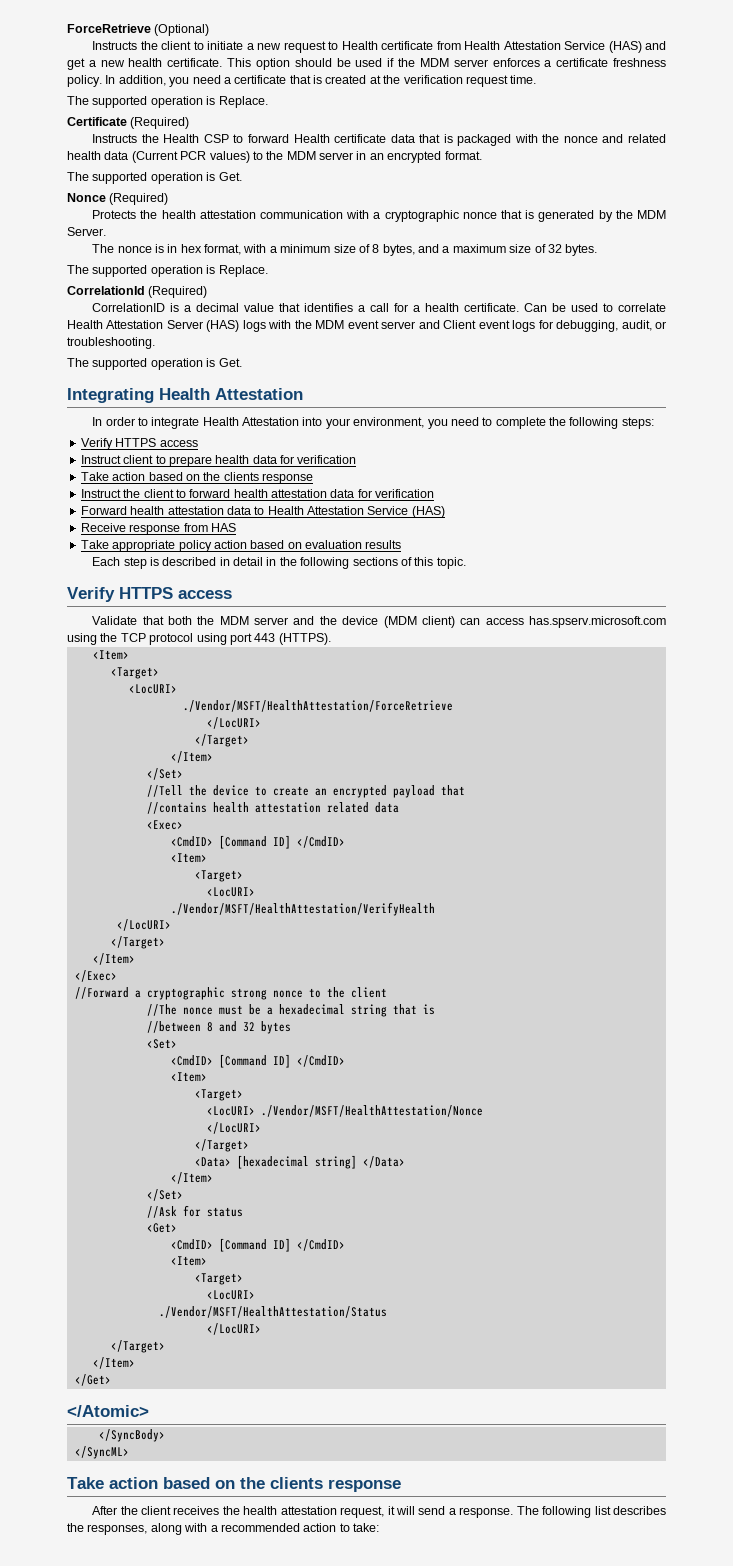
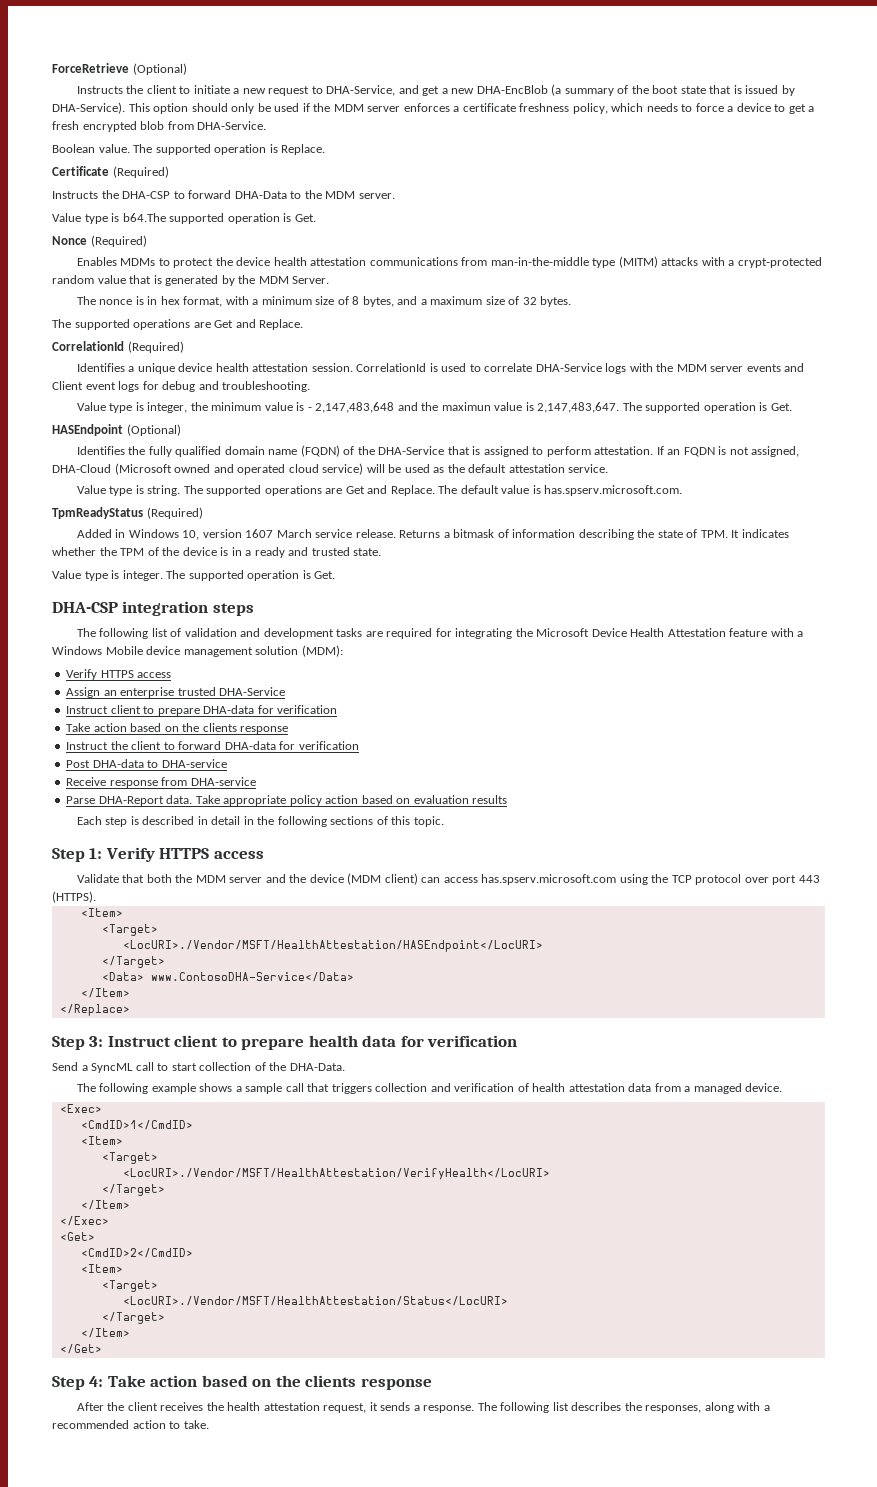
- Instructs the client to initiate a new request to Health certificate from Health Attestation Service (HAS) and get a new health certificate.
+ Instructs the client to initiate a new request to DHA-Service, and get a new DHA-EncBlob (a summary of the boot state that is issued by DHA-Service).
- This option should be used if the MDM server enforces a certificate freshness policy. In addition, you need a certificate that is created at the verification request time.
- The supported operation is Replace.
+ This option should only be used if the MDM server enforces a certificate freshness policy, which needs to force a device to get a fresh encrypted blob from DHA-Service.
+ Boolean value. The supported operation is Replace.
- Instructs the Health CSP to forward Health certificate data that is packaged with the nonce and related health data (Current PCR values) to the MDM server in an encrypted format.
- The supported operation is Get.
+ Instructs the DHA-CSP to forward DHA-Data to the MDM server.
+ Value type is b64.The supported operation is Get.
- Protects the health attestation communication with a cryptographic nonce that is generated by the MDM Server.
+ Enables MDMs to protect the device health attestation communications from man-in-the-middle type (MITM) attacks with a crypt-protected random value that is generated by the MDM Server.
  The nonce is in hex format, with a minimum size of 8 bytes, and a maximum size of 32 bytes.
- The supported operation is Replace.
+ The supported operations are Get and Replace.
- CorrelationID is a decimal value that identifies a call for a health certificate. Can be used to correlate Health Attestation Server (HAS) logs with the MDM event server and Client event logs for debugging, audit, or troubleshooting.
- The supported operation is Get.
- Integrating Health Attestation
- In order to integrate Health Attestation into your environment, you need to complete the following steps:
+ Identifies a unique device health attestation session. CorrelationId is used to correlate DHA-Service logs with the MDM server events and Client event logs for debug and troubleshooting.
+ Value type is integer, the minimum value is - 2,147,483,648 and the maximun value is 2,147,483,647. The supported operation is Get.
+ HASEndpoint (Optional)
+ Identifies the fully qualified domain name (FQDN) of the DHA-Service that is assigned to perform attestation. If an FQDN is not assigned, DHA-Cloud (Microsoft owned and operated cloud service) will be used as the default attestation service.
+ Value type is string. The supported operations are Get and Replace. The default value is has.spserv.microsoft.com.
+ TpmReadyStatus (Required)
+ Added in Windows 10, version 1607 March service release. Returns a bitmask of information describing the state of TPM. It indicates whether the TPM of the device is in a ready and trusted state.
+ Value type is integer. The supported operation is Get.
+ DHA-CSP integration steps
+ The following list of validation and development tasks are required for integrating the Microsoft Device Health Attestation feature with a Windows Mobile device management solution (MDM):
  Verify HTTPS access
- Instruct client to prepare health data for verification
+ Assign an enterprise trusted DHA-Service
+ Instruct client to prepare DHA-data for verification
- Instruct the client to forward health attestation data for verification
- Forward health attestation data to Health Attestation Service (HAS)
+ Instruct the client to forward DHA-data for verification
+ Post DHA-data to DHA-service
- Receive response from HAS
- Take appropriate policy action based on evaluation results
+ Receive response from DHA-service
+ Parse DHA-Report data. Take appropriate policy action based on evaluation results
  Each step is described in detail in the following sections of this topic.
- Verify HTTPS access
+ Step 1: Verify HTTPS access
- Validate that both the MDM server and the device (MDM client) can access has.spserv.microsoft.com using the TCP protocol using port 443 (HTTPS).
+ Validate that both the MDM server and the device (MDM client) can access has.spserv.microsoft.com using the TCP protocol over port 443 (HTTPS).
  <Item>
  <Target>
- <LocURI>
- ./Vendor/MSFT/HealthAttestation/ForceRetrieve
- </LocURI>
+ <LocURI>./Vendor/MSFT/HealthAttestation/HASEndpoint</LocURI>
  </Target>
+ <Data> www.ContosoDHA-Service</Data>
  </Item>
- </Set>
- //Tell the device to create an encrypted payload that
- //contains health attestation related data
+ </Replace>
+ Step 3: Instruct client to prepare health data for verification
+ Send a SyncML call to start collection of the DHA-Data.
+ The following example shows a sample call that triggers collection and verification of health attestation data from a managed device.
  <Exec>
- <CmdID> [Command ID] </CmdID>
+ <CmdID>1</CmdID>
  <Item>
  <Target>
- <LocURI>
- ./Vendor/MSFT/HealthAttestation/VerifyHealth
- </LocURI>
+ <LocURI>./Vendor/MSFT/HealthAttestation/VerifyHealth</LocURI>
- //Forward a cryptographic strong nonce to the client
- //The nonce must be a hexadecimal string that is
- //between 8 and 32 bytes
- <Set>
- <CmdID> [Command ID] </CmdID>
+ <Get>
+ <CmdID>2</CmdID>
  <Item>
  <Target>
- <LocURI> ./Vendor/MSFT/HealthAttestation/Nonce
- </LocURI>
- </Target>
- <Data> [hexadecimal string] </Data>
- </Item>
- </Set>
- //Ask for status
- <Get>
- <CmdID> [Command ID] </CmdID>
- <Item>
- <Target>
- <LocURI>
- ./Vendor/MSFT/HealthAttestation/Status
- </LocURI>
+ <LocURI>./Vendor/MSFT/HealthAttestation/Status</LocURI>
- </Atomic>
- </SyncBody>
- </SyncML>
- Take action based on the clients response
+ Step 4: Take action based on the clients response
- After the client receives the health attestation request, it will send a response.
+ After the client receives the health attestation request, it sends a response.
- The following list describes the responses, along with a recommended action to take:
+ The following list describes the responses, along with a recommended action to take.

